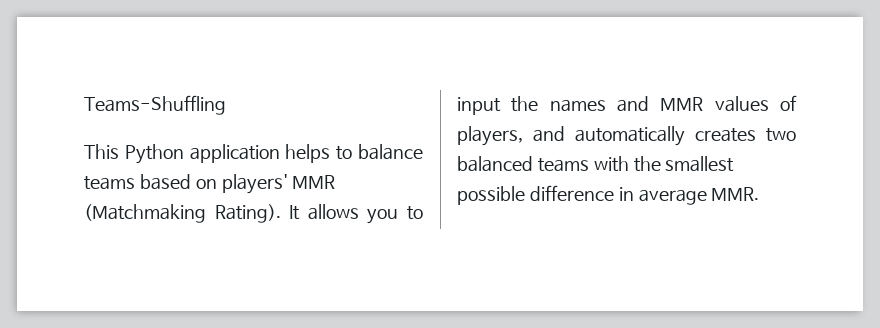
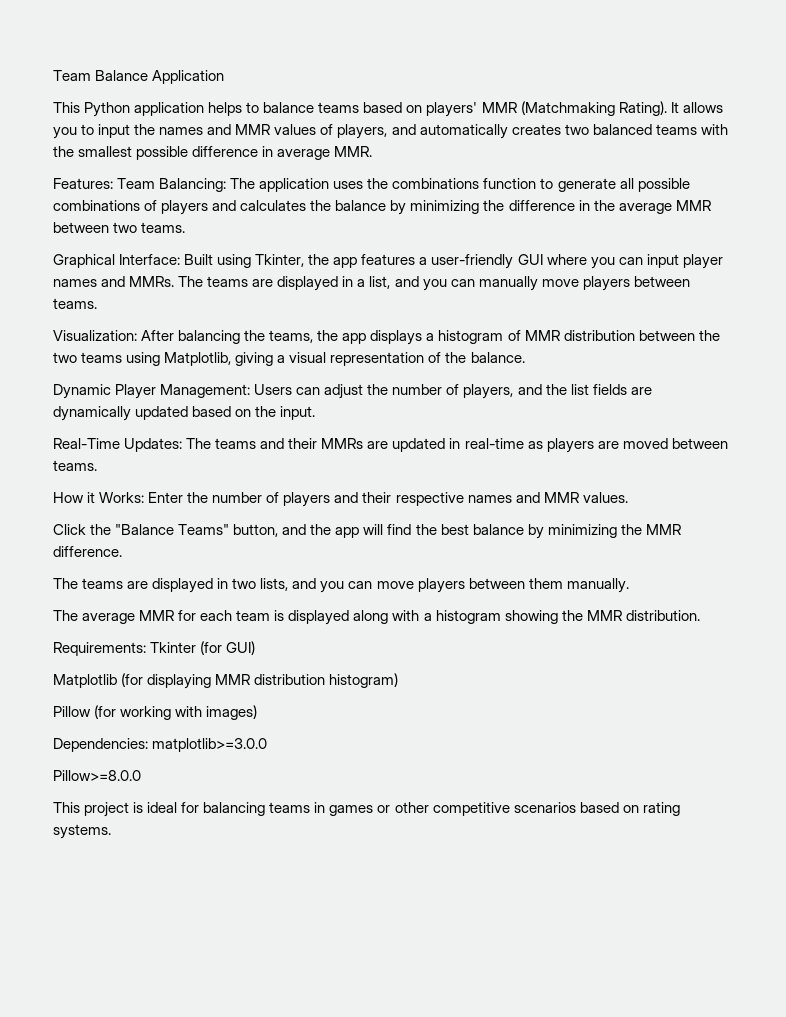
- Teams-Shuffling
+ Team Balance Application
+ Features: Team Balancing: The application uses the combinations function to generate all possible combinations of players and calculates the balance by minimizing the difference in the average MMR between two teams.
+ Graphical Interface: Built using Tkinter, the app features a user-friendly GUI where you can input player names and MMRs. The teams are displayed in a list, and you can manually move players between teams.
+ Visualization: After balancing the teams, the app displays a histogram of MMR distribution between the two teams using Matplotlib, giving a visual representation of the balance.
+ Dynamic Player Management: Users can adjust the number of players, and the list fields are dynamically updated based on the input.
+ Real-Time Updates: The teams and their MMRs are updated in real-time as players are moved between teams.
+ How it Works: Enter the number of players and their respective names and MMR values.
+ Click the "Balance Teams" button, and the app will find the best balance by minimizing the MMR difference.
+ The teams are displayed in two lists, and you can move players between them manually.
+ The average MMR for each team is displayed along with a histogram showing the MMR distribution.
+ Requirements: Tkinter (for GUI)
+ Matplotlib (for displaying MMR distribution histogram)
+ Pillow (for working with images)
+ Dependencies: matplotlib>=3.0.0
+ Pillow>=8.0.0
+ This project is ideal for balancing teams in games or other competitive scenarios based on rating systems.

